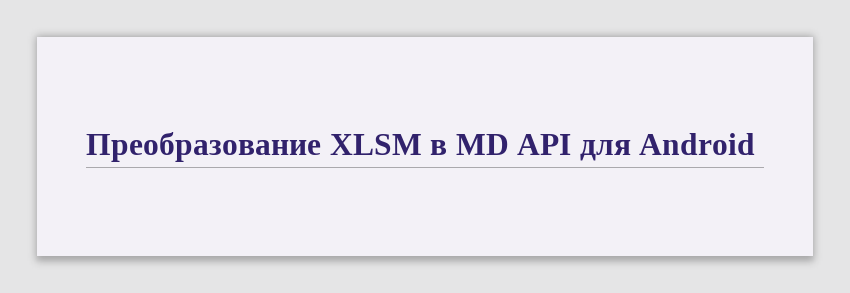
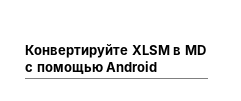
- Преобразование XLSM в MD API для Android
+ Конвертируйте XLSM в MD с помощью Android

